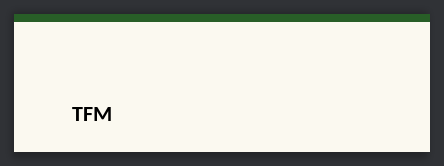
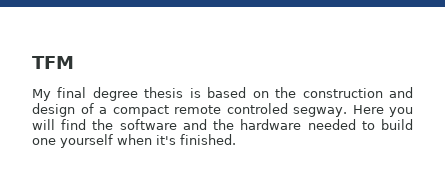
+ My final degree thesis is based on the construction and design of a compact remote controled segway. Here you will find the software and the hardware needed to build one yourself when it's finished.

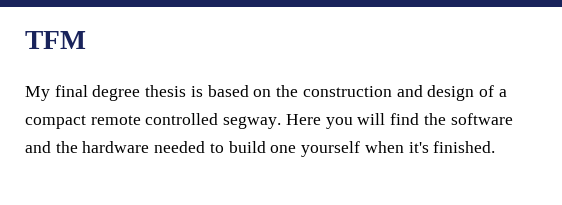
- My final degree thesis is based on the construction and design of a compact remote controled segway.
+ My final degree thesis is based on the construction and design of a compact remote controlled segway.

